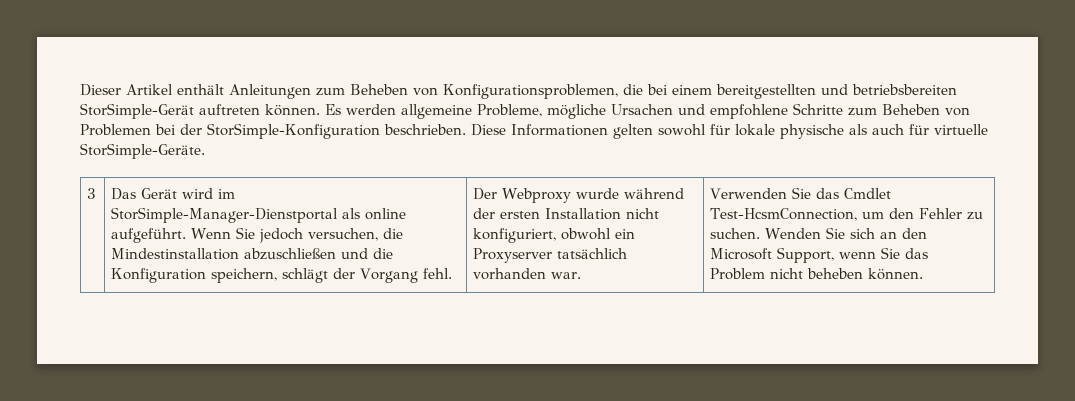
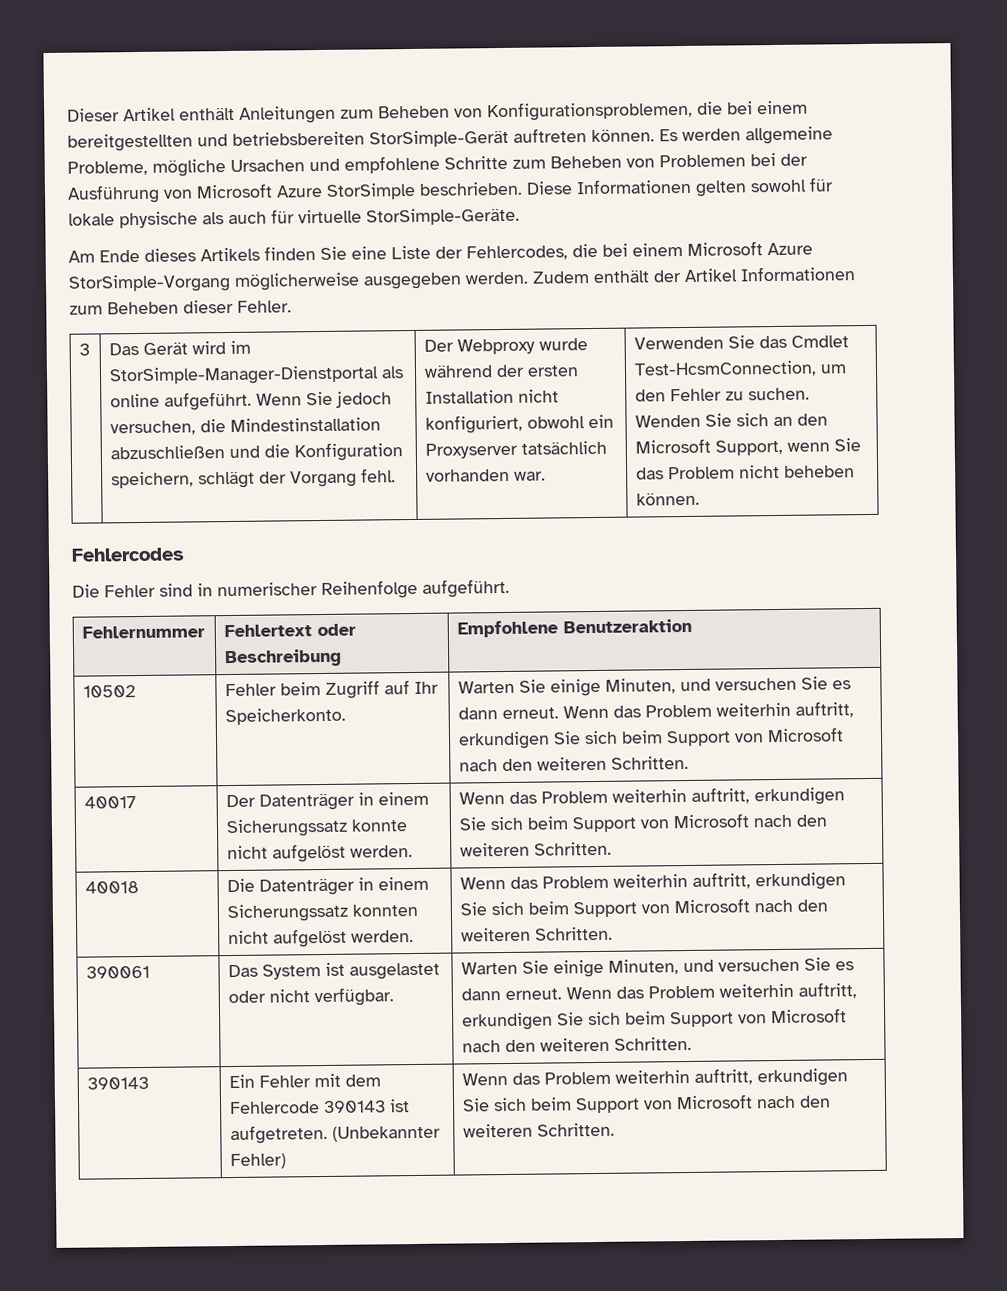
- Es werden allgemeine Probleme, mögliche Ursachen und empfohlene Schritte zum Beheben von Problemen bei der StorSimple-Konfiguration beschrieben.
+ Es werden allgemeine Probleme, mögliche Ursachen und empfohlene Schritte zum Beheben von Problemen bei der Ausführung von Microsoft Azure StorSimple beschrieben.
+ Am Ende dieses Artikels finden Sie eine Liste der Fehlercodes, die bei einem Microsoft Azure StorSimple-Vorgang möglicherweise ausgegeben werden. Zudem enthält der Artikel Informationen zum Beheben dieser Fehler.
+ Fehlercodes
+ Die Fehler sind in numerischer Reihenfolge aufgeführt.
+ Fehlernummer | Fehlertext oder Beschreibung | Empfohlene Benutzeraktion
+ 10502 | Fehler beim Zugriff auf Ihr Speicherkonto. | Warten Sie einige Minuten, und versuchen Sie es dann erneut. Wenn das Problem weiterhin auftritt, erkundigen Sie sich beim Support von Microsoft nach den weiteren Schritten.
+ 40017 | Der Datenträger in einem Sicherungssatz konnte nicht aufgelöst werden. | Wenn das Problem weiterhin auftritt, erkundigen Sie sich beim Support von Microsoft nach den weiteren Schritten.
+ 40018 | Die Datenträger in einem Sicherungssatz konnten nicht aufgelöst werden. | Wenn das Problem weiterhin auftritt, erkundigen Sie sich beim Support von Microsoft nach den weiteren Schritten.
+ 390061 | Das System ist ausgelastet oder nicht verfügbar. | Warten Sie einige Minuten, und versuchen Sie es dann erneut. Wenn das Problem weiterhin auftritt, erkundigen Sie sich beim Support von Microsoft nach den weiteren Schritten.
+ 390143 | Ein Fehler mit dem Fehlercode 390143 ist aufgetreten. (Unbekannter Fehler) | Wenn das Problem weiterhin auftritt, erkundigen Sie sich beim Support von Microsoft nach den weiteren Schritten.

